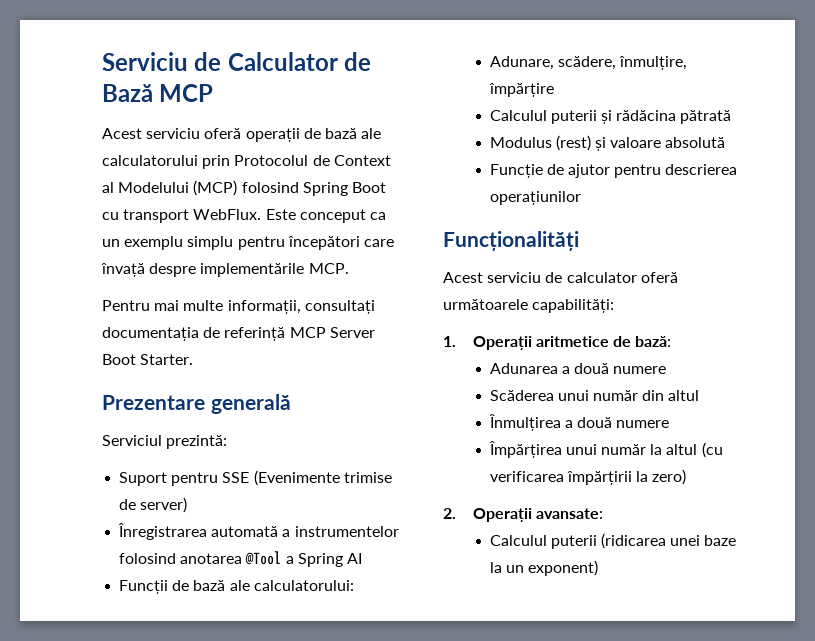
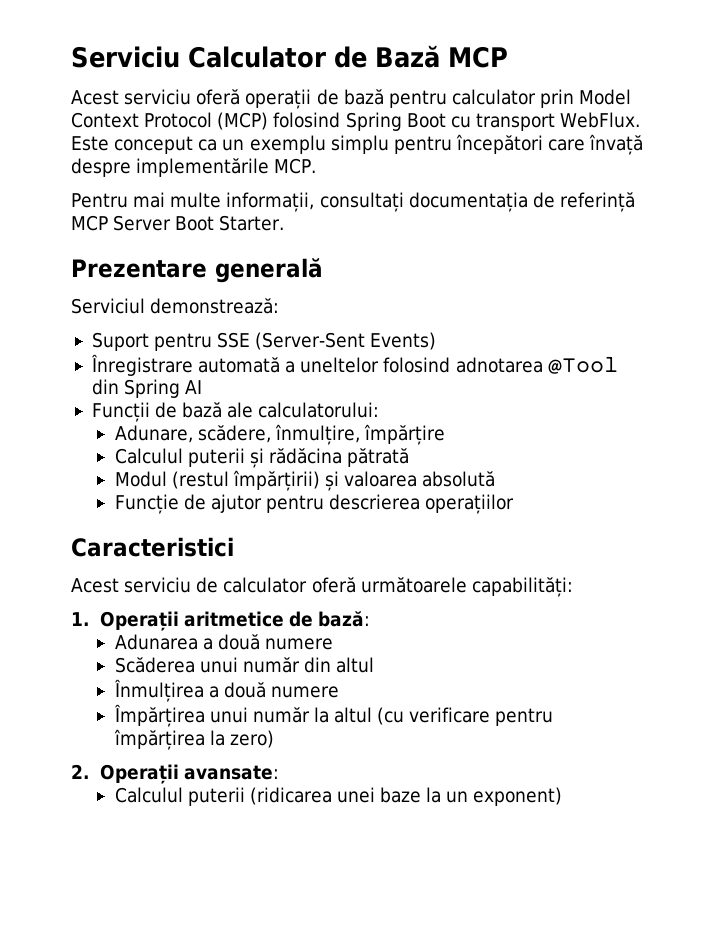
- Serviciu de Calculator de Bază MCP
+ Serviciu Calculator de Bază MCP
- Acest serviciu oferă operații de bază ale calculatorului prin Protocolul de Context al Modelului (MCP) folosind Spring Boot cu transport WebFlux.
+ Acest serviciu oferă operații de bază pentru calculator prin Model Context Protocol (MCP) folosind Spring Boot cu transport WebFlux.
- Serviciul prezintă:
+ Serviciul demonstrează:
- Suport pentru SSE (Evenimente trimise de server)
- Înregistrarea automată a instrumentelor folosind anotarea @Tool a Spring AI
+ Suport pentru SSE (Server-Sent Events)
+ Înregistrare automată a uneltelor folosind adnotarea @Tool din Spring AI
- Modulus (rest) și valoare absolută
+ Modul (restul împărțirii) și valoarea absolută
- Funcție de ajutor pentru descrierea operațiunilor
- Funcționalități
+ Funcție de ajutor pentru descrierea operațiilor
+ Caracteristici
- Împărțirea unui număr la altul (cu verificarea împărțirii la zero)
+ Împărțirea unui număr la altul (cu verificare pentru împărțirea la zero)

